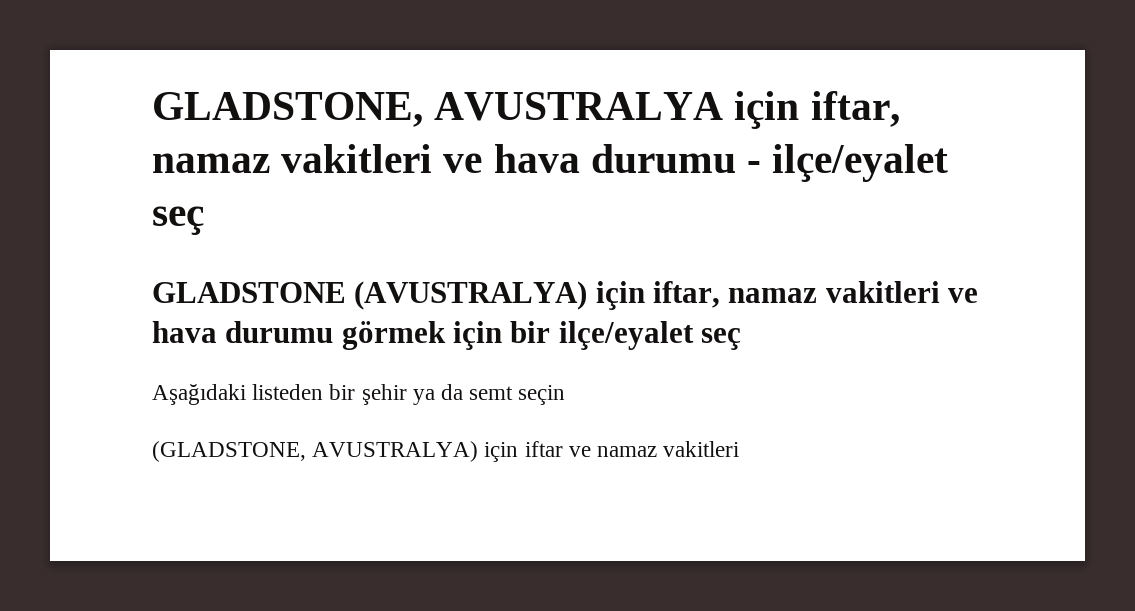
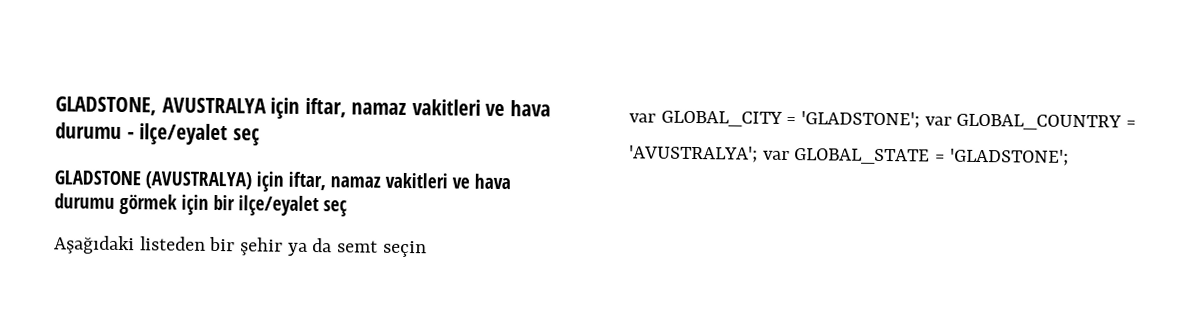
- (GLADSTONE, AVUSTRALYA) için iftar ve namaz vakitleri
+ var GLOBAL_CITY = 'GLADSTONE'; var GLOBAL_COUNTRY = 'AVUSTRALYA'; var GLOBAL_STATE = 'GLADSTONE';

